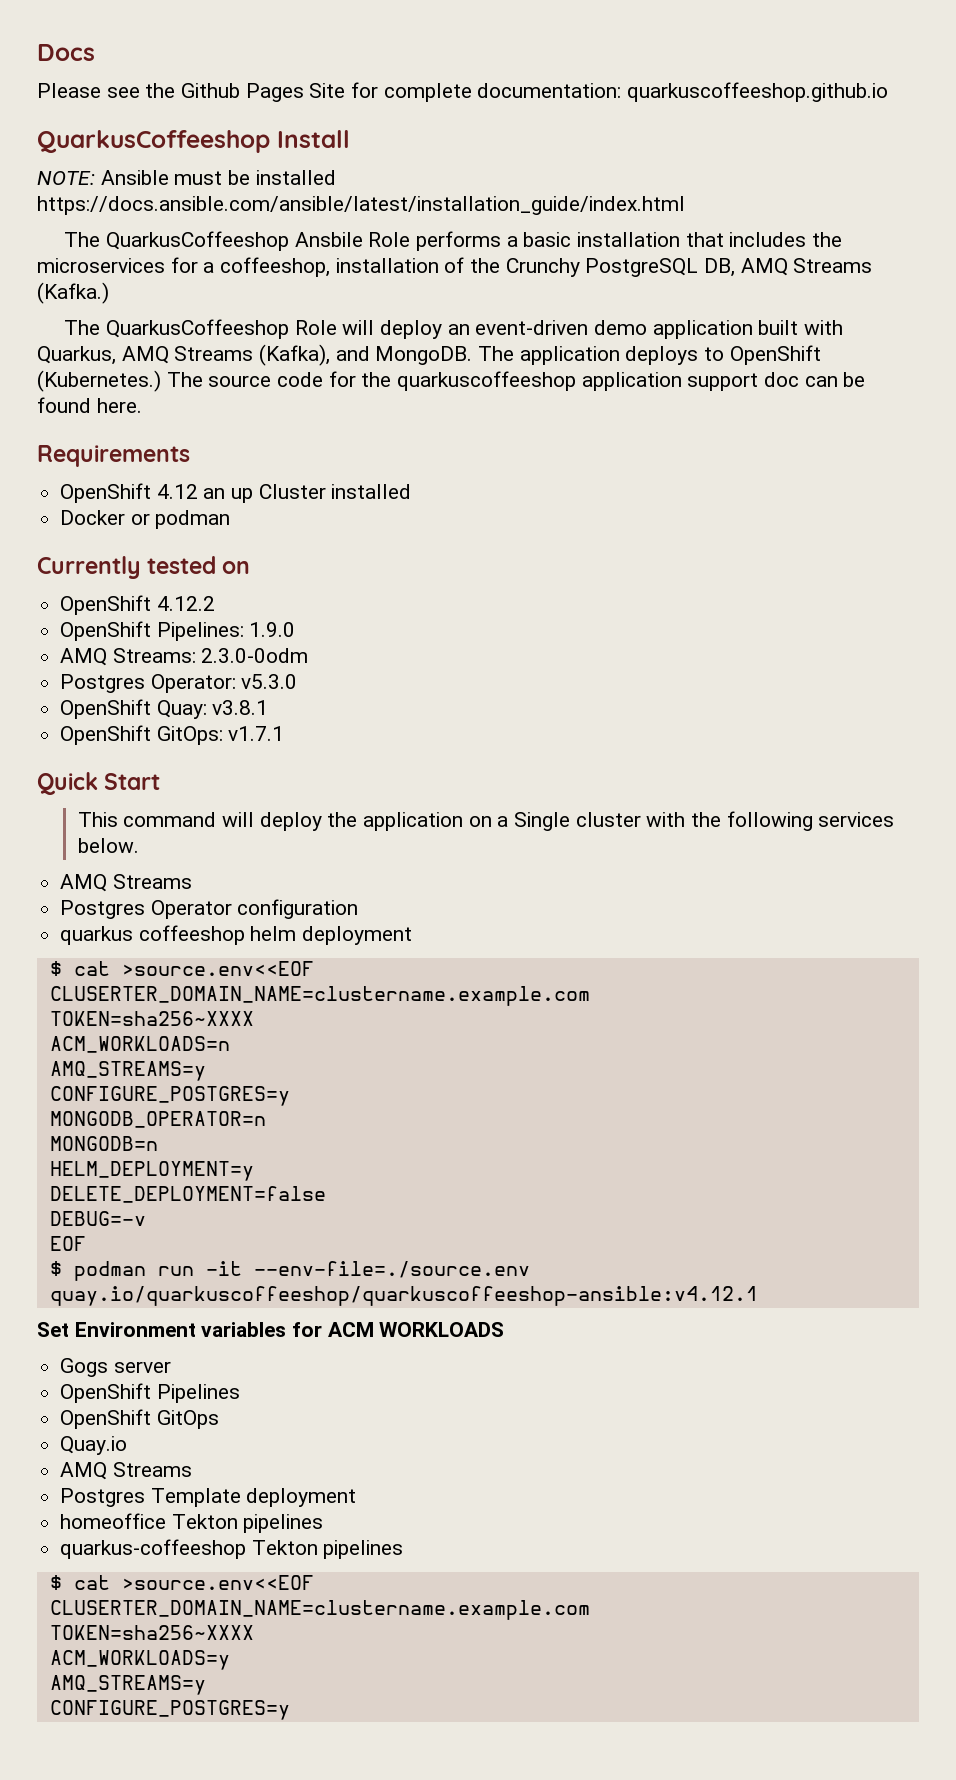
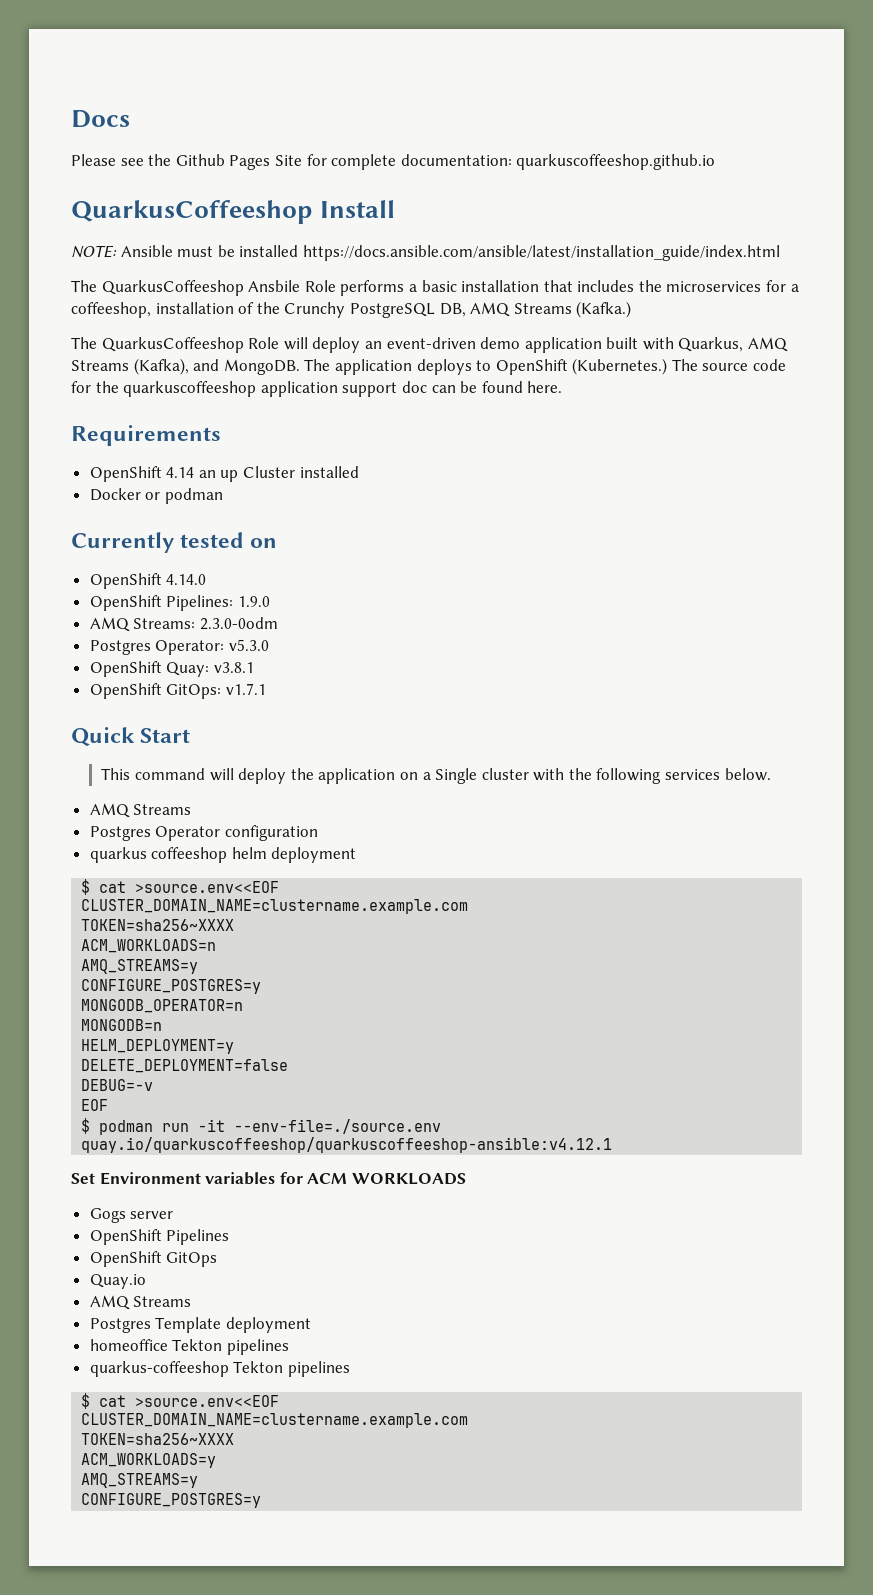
- OpenShift 4.12 an up Cluster installed
+ OpenShift 4.14 an up Cluster installed
- OpenShift 4.12.2
+ OpenShift 4.14.0
  quarkus coffeeshop helm deployment
  $ cat >source.env<<EOF
- CLUSERTER_DOMAIN_NAME=clustername.example.com
+ CLUSTER_DOMAIN_NAME=clustername.example.com
  quarkus-coffeeshop Tekton pipelines
  $ cat >source.env<<EOF
- CLUSERTER_DOMAIN_NAME=clustername.example.com
+ CLUSTER_DOMAIN_NAME=clustername.example.com

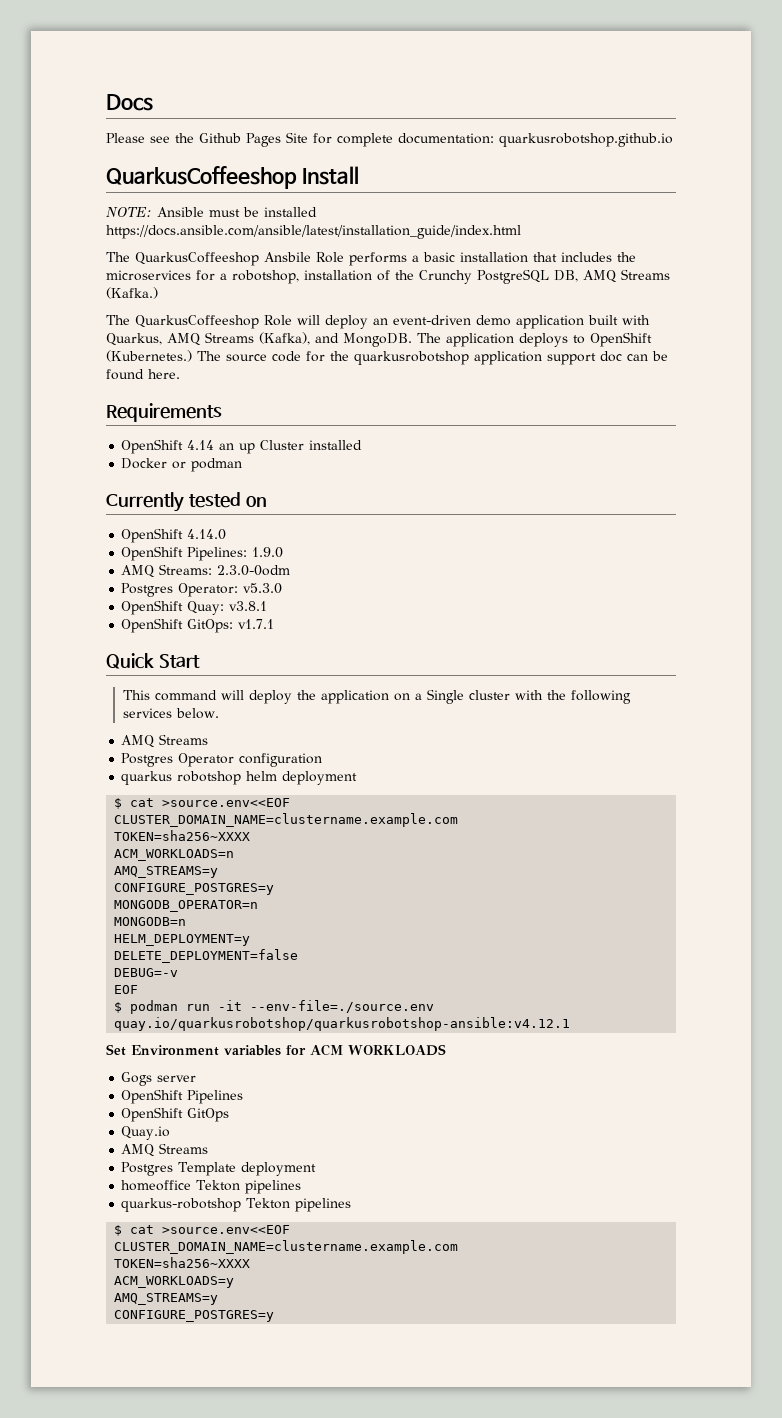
- Please see the Github Pages Site for complete documentation: quarkuscoffeeshop.github.io
+ Please see the Github Pages Site for complete documentation: quarkusrobotshop.github.io
- The QuarkusCoffeeshop Ansbile Role performs a basic installation that includes the microservices for a coffeeshop, installation of the Crunchy PostgreSQL DB, AMQ Streams (Kafka.)
+ The QuarkusCoffeeshop Ansbile Role performs a basic installation that includes the microservices for a robotshop, installation of the Crunchy PostgreSQL DB, AMQ Streams (Kafka.)
- The source code for the quarkuscoffeeshop application support doc can be found here.
+ The source code for the quarkusrobotshop application support doc can be found here.
- quarkus coffeeshop helm deployment
+ quarkus robotshop helm deployment
- $ podman run -it --env-file=./source.env quay.io/quarkuscoffeeshop/quarkuscoffeeshop-ansible:v4.12.1
+ $ podman run -it --env-file=./source.env quay.io/quarkusrobotshop/quarkusrobotshop-ansible:v4.12.1
- quarkus-coffeeshop Tekton pipelines
+ quarkus-robotshop Tekton pipelines

